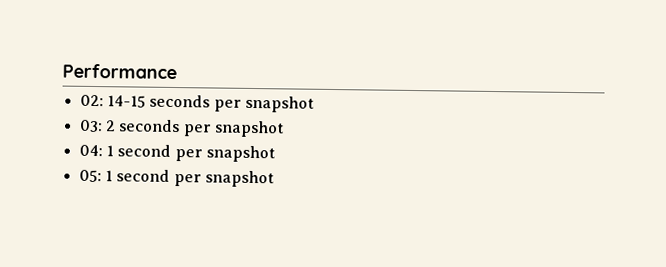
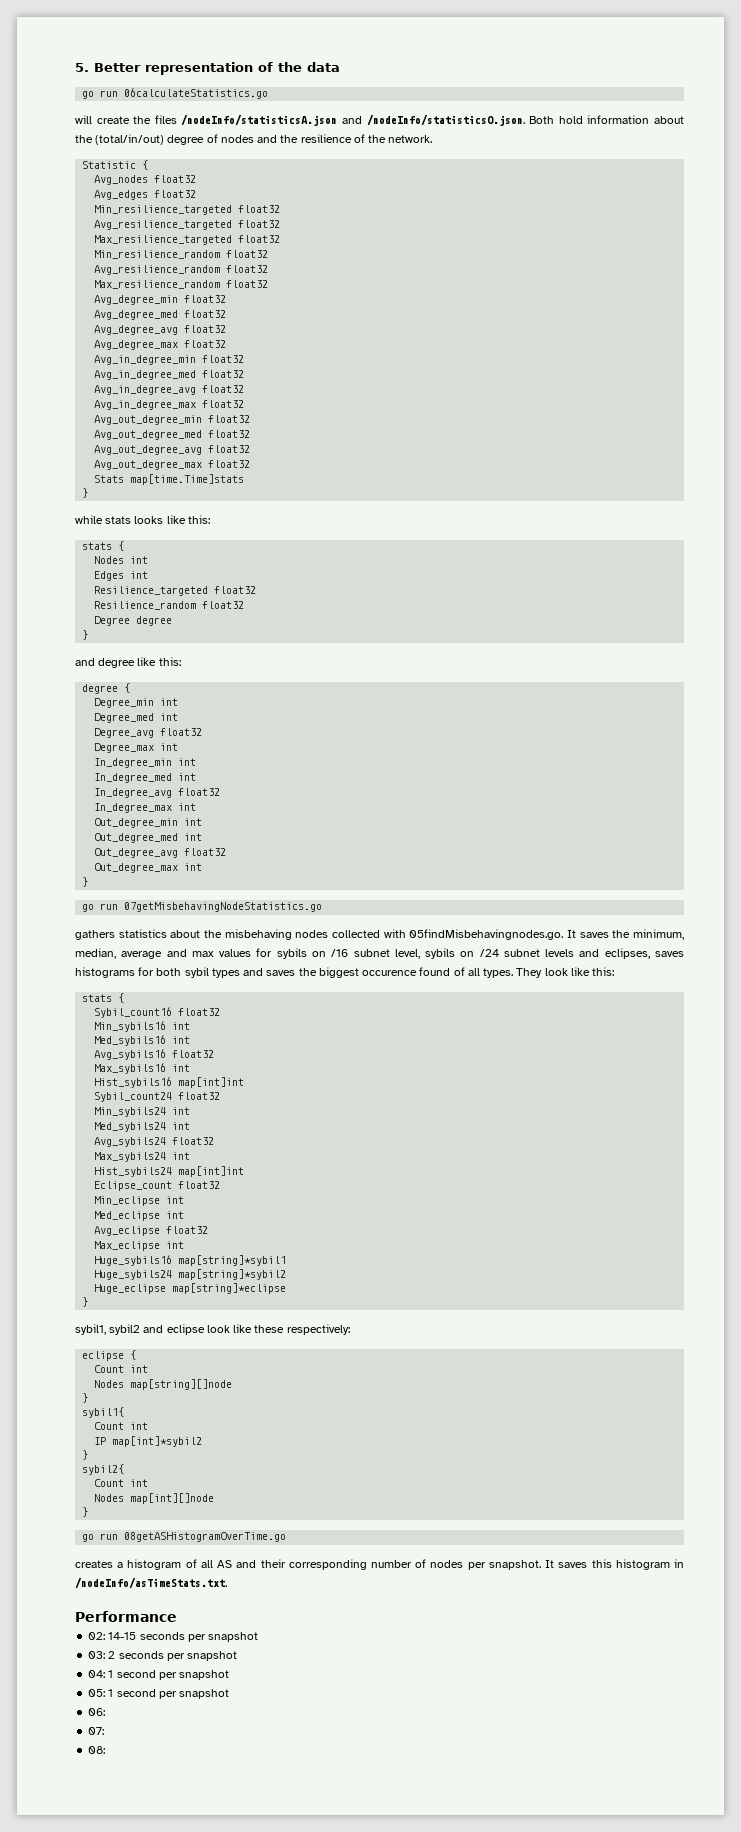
+ 5. Better representation of the data
+ go run 06calculateStatistics.go
+ will create the files /nodeInfo/statisticsA.json and /nodeInfo/statisticsO.json. Both hold information about the (total/in/out) degree of nodes and the resilience of the network.
+ Statistic {
+ Avg_nodes float32
+ Avg_edges float32
+ Min_resilience_targeted float32
+ Avg_resilience_targeted float32
+ Max_resilience_targeted float32
+ Min_resilience_random float32
+ Avg_resilience_random float32
+ Max_resilience_random float32
+ Avg_degree_min float32
+ Avg_degree_med float32
+ Avg_degree_avg float32
+ Avg_degree_max float32
+ Avg_in_degree_min float32
+ Avg_in_degree_med float32
+ Avg_in_degree_avg float32
+ Avg_in_degree_max float32
+ Avg_out_degree_min float32
+ Avg_out_degree_med float32
+ Avg_out_degree_avg float32
+ Avg_out_degree_max float32
+ Stats map[time.Time]stats
+ }
+ while stats looks like this:
+ stats {
+ Nodes int
+ Edges int
+ Resilience_targeted float32
+ Resilience_random float32
+ Degree degree
+ }
+ and degree like this:
+ degree {
+ Degree_min int
+ Degree_med int
+ Degree_avg float32
+ Degree_max int
+ In_degree_min int
+ In_degree_med int
+ In_degree_avg float32
+ In_degree_max int
+ Out_degree_min int
+ Out_degree_med int
+ Out_degree_avg float32
+ Out_degree_max int
+ }
+ go run 07getMisbehavingNodeStatistics.go
+ gathers statistics about the misbehaving nodes collected with 05findMisbehavingnodes.go. It saves the minimum, median, average and max values for sybils on /16 subnet level, sybils on /24 subnet levels and eclipses, saves histograms for both sybil types and saves the biggest occurence found of all types. They look like this:
+ stats {
+ Sybil_count16 float32
+ Min_sybils16 int
+ Med_sybils16 int
+ Avg_sybils16 float32
+ Max_sybils16 int
+ Hist_sybils16 map[int]int
+ Sybil_count24 float32
+ Min_sybils24 int
+ Med_sybils24 int
+ Avg_sybils24 float32
+ Max_sybils24 int
+ Hist_sybils24 map[int]int
+ Eclipse_count float32
+ Min_eclipse int
+ Med_eclipse int
+ Avg_eclipse float32
+ Max_eclipse int
+ Huge_sybils16 map[string]*sybil1
+ Huge_sybils24 map[string]*sybil2
+ Huge_eclipse map[string]*eclipse
+ }
+ sybil1, sybil2 and eclipse look like these respectively:
+ eclipse {
+ Count int
+ Nodes map[string][]node
+ }
+ sybil1{
+ Count int
+ IP map[int]*sybil2
+ }
+ sybil2{
+ Count int
+ Nodes map[int][]node
+ }
+ go run 08getASHistogramOverTime.go
+ creates a histogram of all AS and their corresponding number of nodes per snapshot. It saves this histogram in /nodeInfo/asTimeStats.txt.
+ 06:
+ 07:
+ 08:

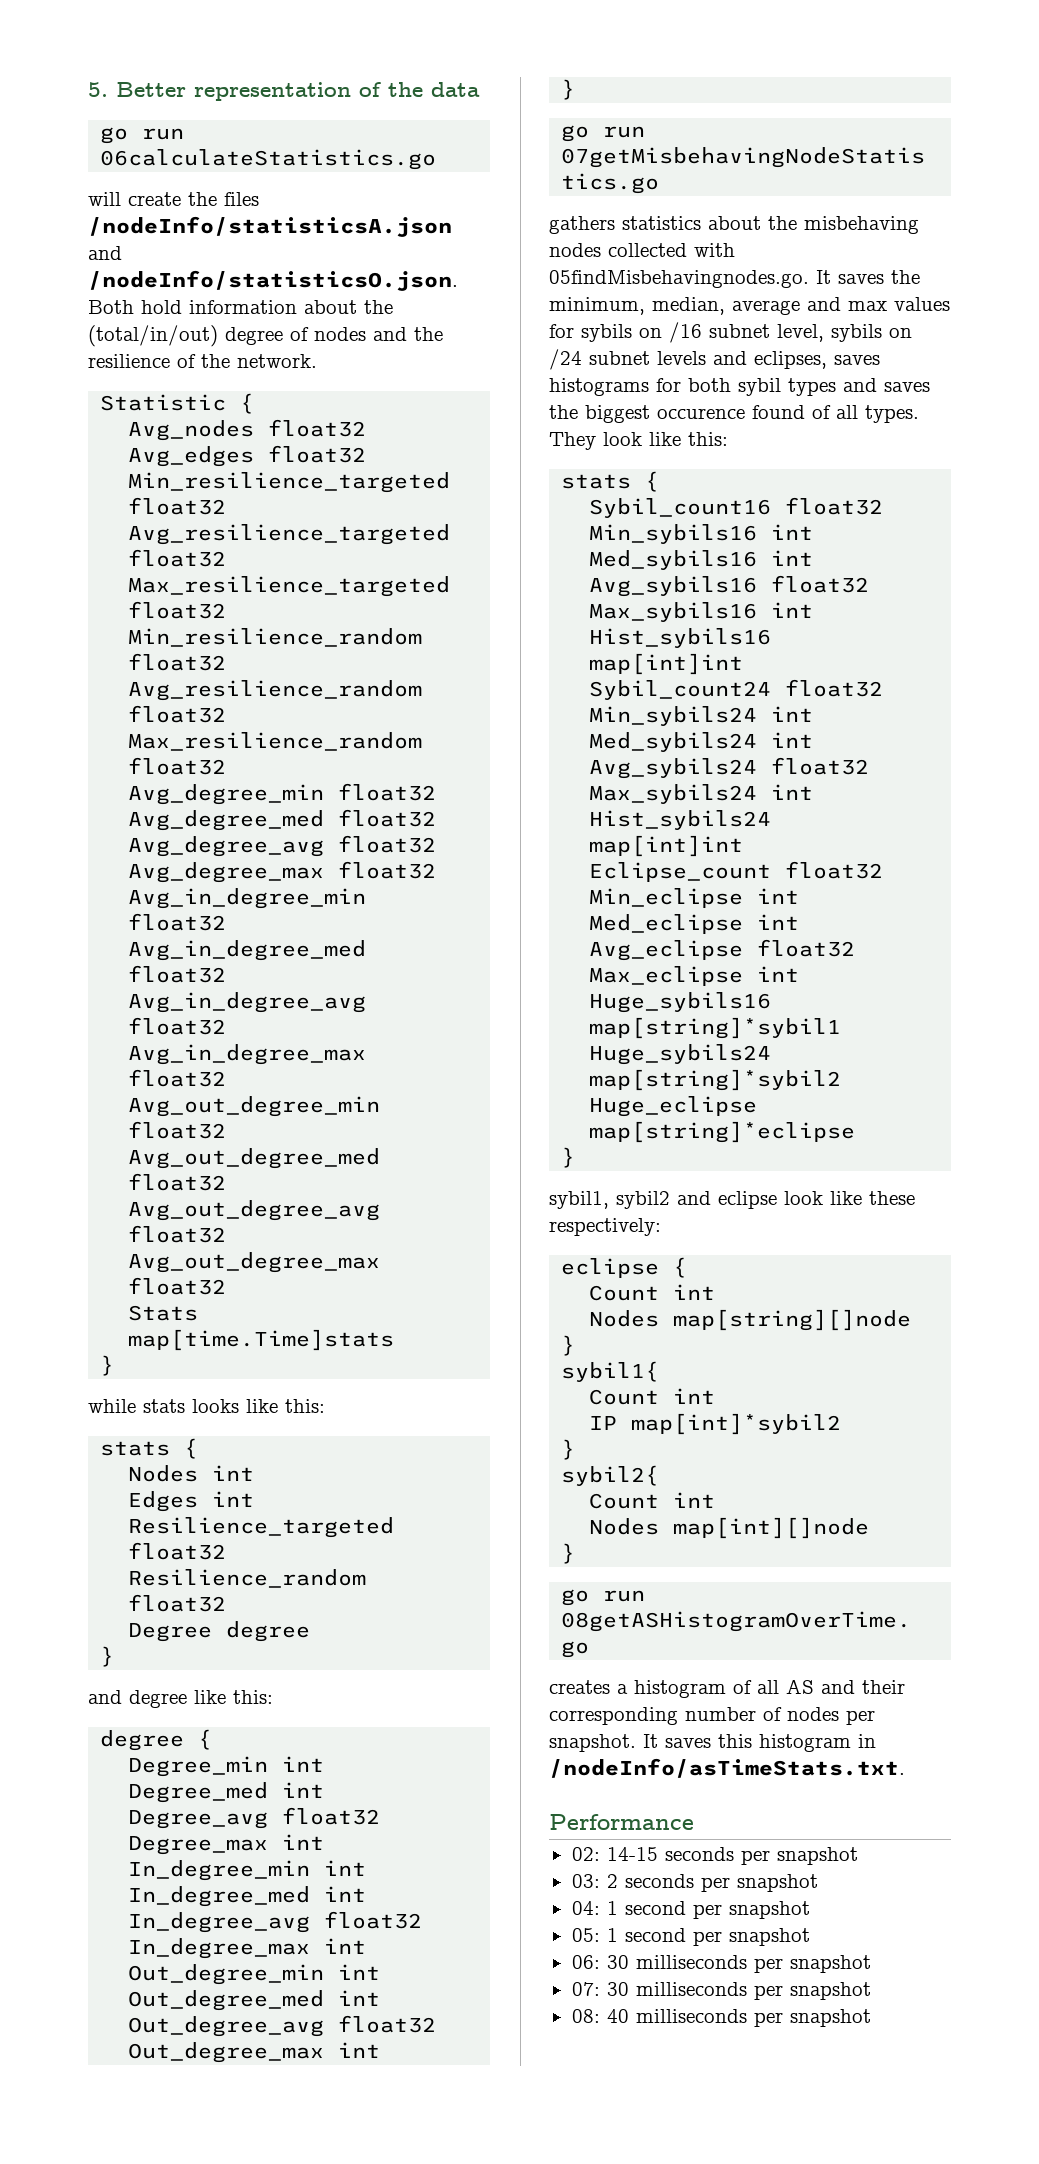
- 06:
- 07:
- 08:
+ 06: 30 milliseconds per snapshot
+ 07: 30 milliseconds per snapshot
+ 08: 40 milliseconds per snapshot

